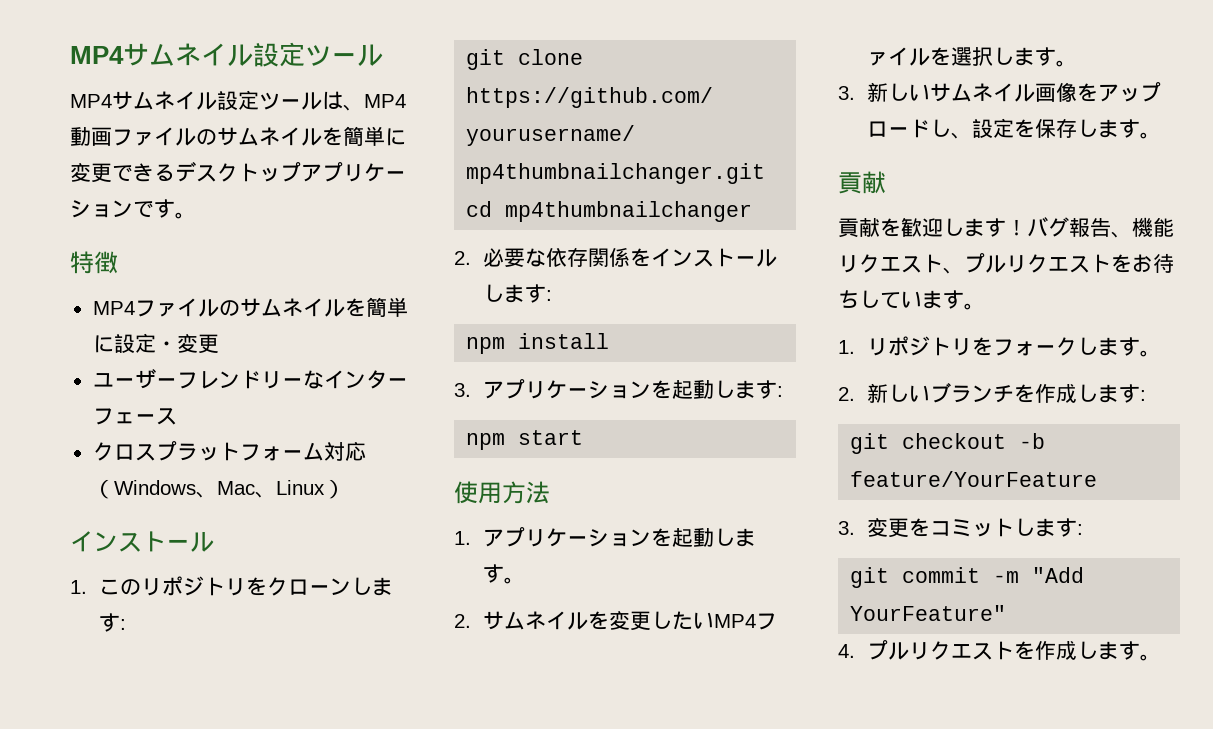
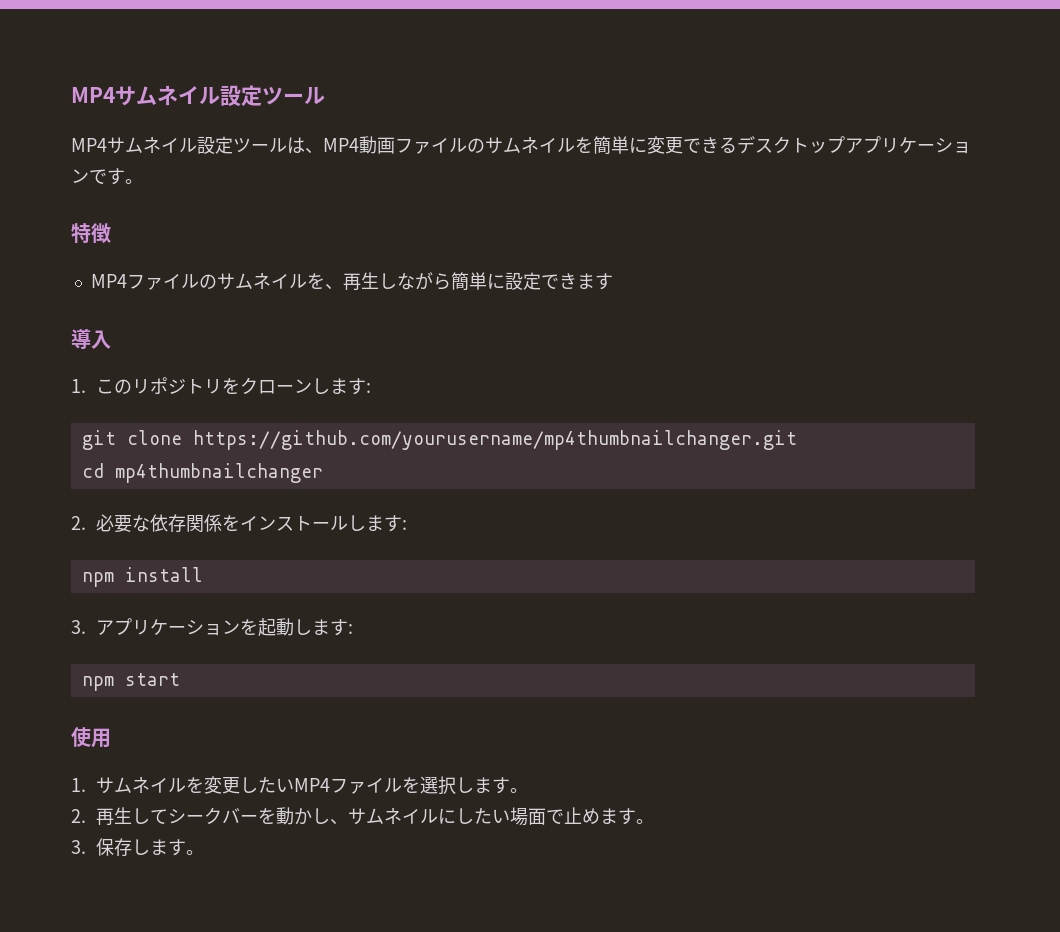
- MP4ファイルのサムネイルを簡単に設定・変更
- ユーザーフレンドリーなインターフェース
- クロスプラットフォーム対応（Windows、Mac、Linux）
- インストール
+ MP4ファイルのサムネイルを、再生しながら簡単に設定できます
+ 導入
- 使用方法
- 1.アプリケーションを起動します。
- 2.サムネイルを変更したいMP4ファイルを選択します。
+ 使用
+ 1.サムネイルを変更したいMP4ファイルを選択します。
- 3.新しいサムネイル画像をアップロードし、設定を保存します。
- 貢献
- 貢献を歓迎します！バグ報告、機能リクエスト、プルリクエストをお待ちしています。
- 1.リポジトリをフォークします。
- 2.新しいブランチを作成します:
- git checkout -b feature/YourFeature
- 3.変更をコミットします:
- git commit -m "Add YourFeature"
- 4.プルリクエストを作成します。
+ 2.再生してシークバーを動かし、サムネイルにしたい場面で止めます。
+ 3.保存します。

